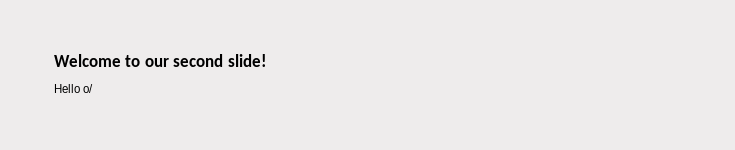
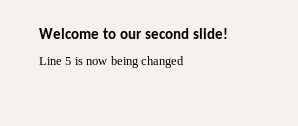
- Hello o/
+ Line 5 is now being changed

